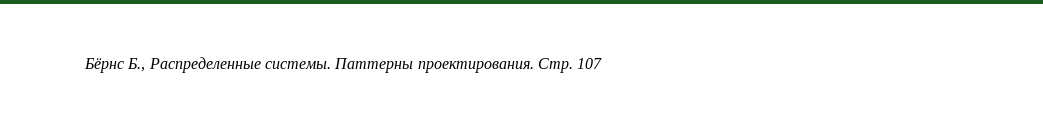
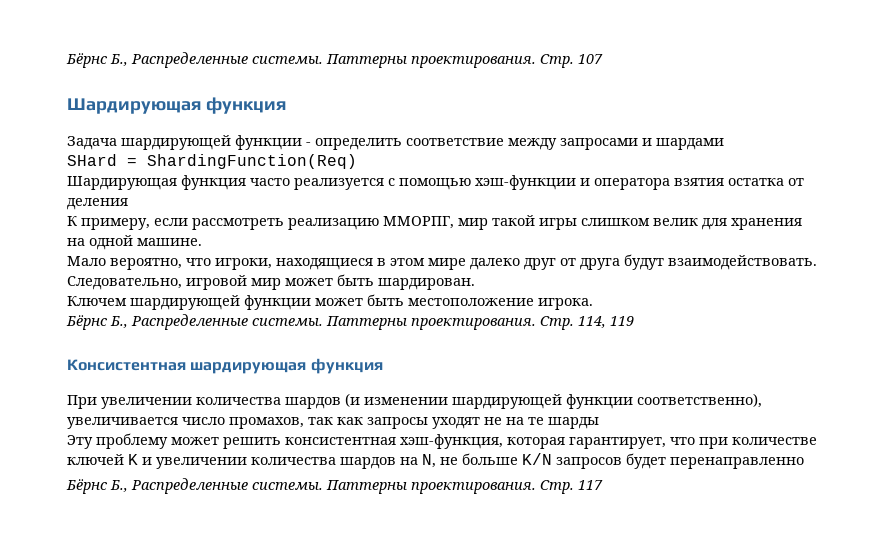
  Стр. 107
+ Шардирующая функция
+ Задача шардирующей функции - определить соответствие между запросами и шардами
+ SHard = ShardingFunction(Req)
+ Шардирующая функция часто реализуется с помощью хэш-функции и оператора взятия остатка от деления
+ К примеру, если рассмотреть реализацию ММОРПГ, мир такой игры слишком велик для хранения на одной машине.
+ Мало вероятно, что игроки, находящиеся в этом мире далеко друг от друга будут взаимодействовать. Следовательно, игровой мир может быть шардирован.
+ Ключем шардирующей функции может быть местоположение игрока.
+ Бёрнс Б., Распределенные системы. Паттерны проектирования. Стр. 114, 119
+ Консистентная шардирующая функция
+ При увеличении количества шардов (и изменении шардирующей функции соответственно), увеличивается число промахов, так как запросы уходят не на те шарды
+ Эту проблему может решить консистентная хэш-функция, которая гарантирует, что при количестве ключей K и увеличении количества шардов на N, не больше K/N запросов будет перенаправленно
+ Бёрнс Б., Распределенные системы. Паттерны проектирования. Стр. 117

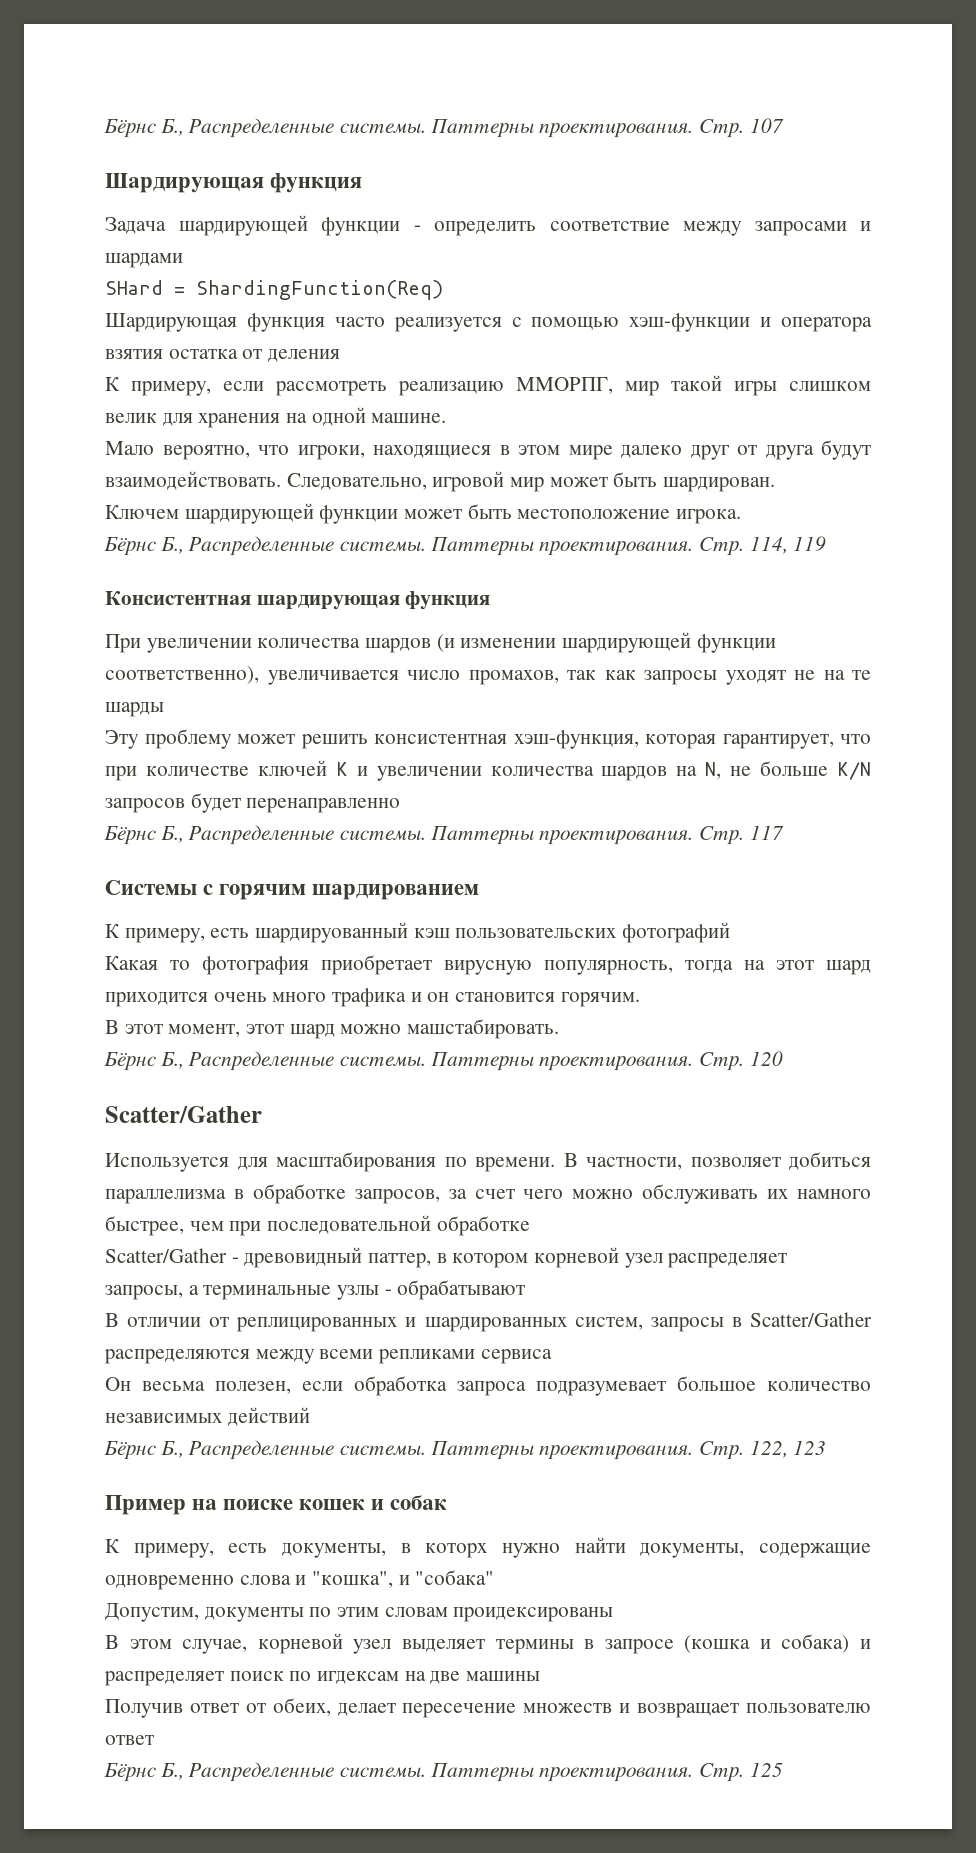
+ Системы с горячим шардированием
+ К примеру, есть шардируованный кэш пользовательских фотографий
+ Какая то фотография приобретает вирусную популярность, тогда на этот шард приходится очень много трафика и он становится горячим.
+ В этот момент, этот шард можно машстабировать.
+ Бёрнс Б., Распределенные системы. Паттерны проектирования. Стр. 120
+ Scatter/Gather
+ Используется для масштабирования по времени. В частности, позволяет добиться параллелизма в обработке запросов, за счет чего можно обслуживать их намного быстрее, чем при последовательной обработке
+ Scatter/Gather - древовидный паттер, в котором корневой узел распределяет запросы, а терминальные узлы - обрабатывают
+ В отличии от реплицированных и шардированных систем, запросы в Scatter/Gather распределяются между всеми репликами сервиса
+ Он весьма полезен, если обработка запроса подразумевает большое количество независимых действий
+ Бёрнс Б., Распределенные системы. Паттерны проектирования. Стр. 122, 123
+ Пример на поиске кошек и собак
+ К примеру, есть документы, в которх нужно найти документы, содержащие одновременно слова и "кошка", и "собака"
+ Допустим, документы по этим словам проидексированы
+ В этом случае, корневой узел выделяет термины в запросе (кошка и собака) и распределяет поиск по игдексам на две машины
+ Получив ответ от обеих, делает пересечение множеств и возвращает пользователю ответ
+ Бёрнс Б., Распределенные системы. Паттерны проектирования. Стр. 125

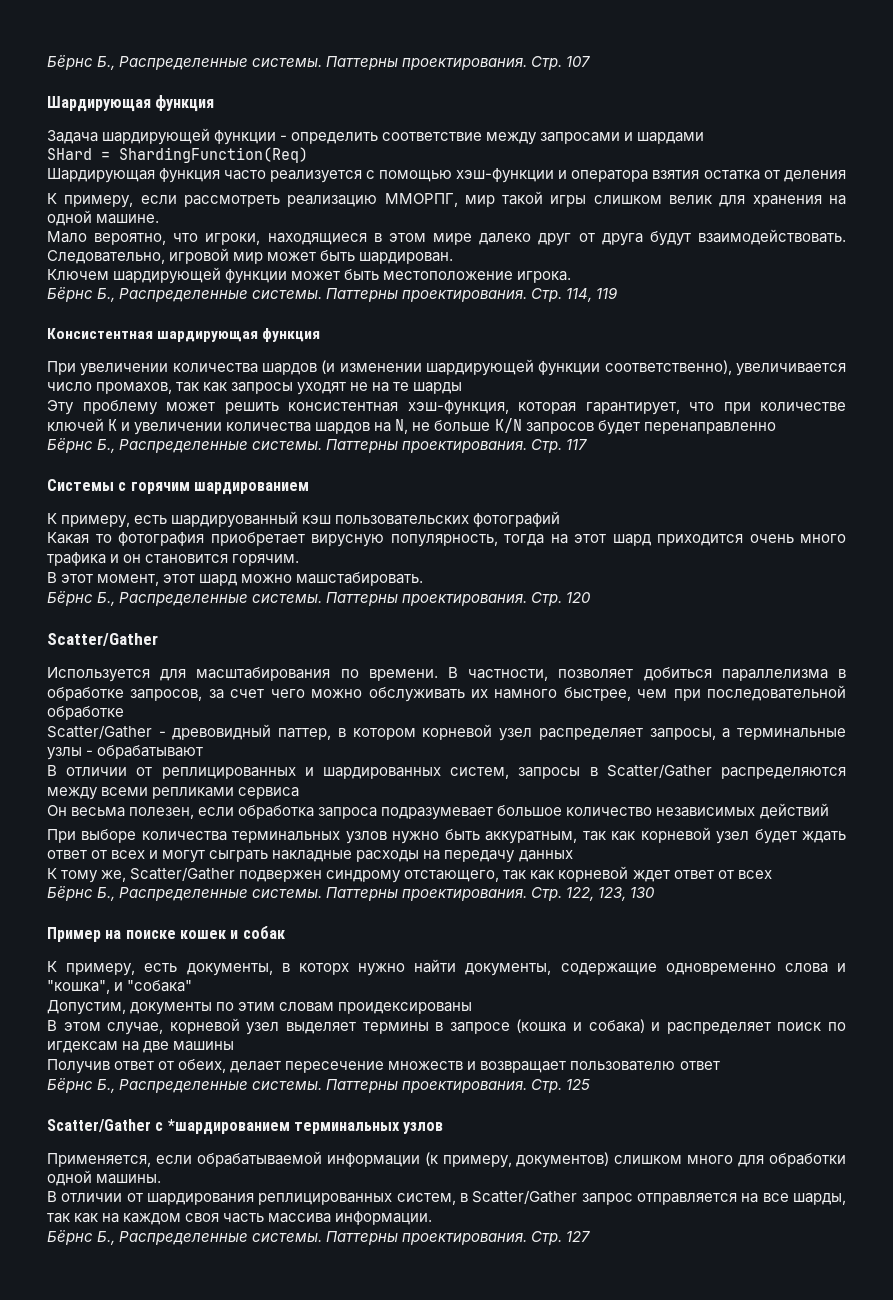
+ При выборе количества терминальных узлов нужно быть аккуратным, так как корневой узел будет ждать ответ от всех и могут сыграть накладные расходы на передачу данных
+ К тому же, Scatter/Gather подвержен синдрому отстающего, так как корневой ждет ответ от всех
- Стр. 122, 123
+ Стр. 122, 123, 130
+ Scatter/Gather с *шардированием терминальных узлов
+ Применяется, если обрабатываемой информации (к примеру, документов) слишком много для обработки одной машины.
+ В отличии от шардирования реплицированных систем, в Scatter/Gather запрос отправляется на все шарды, так как на каждом своя часть массива информации.
+ Бёрнс Б., Распределенные системы. Паттерны проектирования. Стр. 127

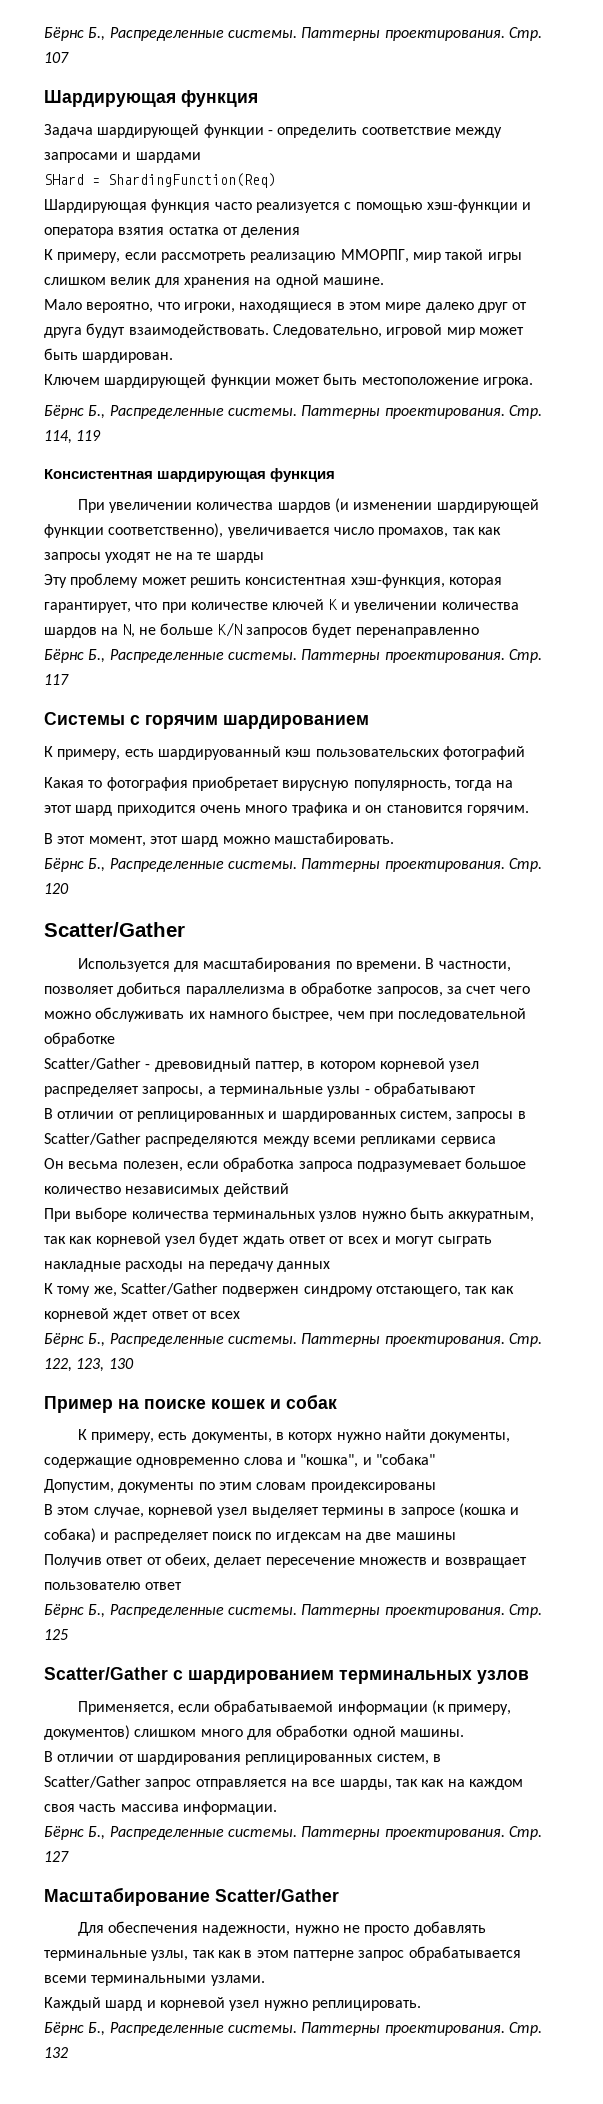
- Scatter/Gather с *шардированием терминальных узлов
+ Scatter/Gather с шардированием терминальных узлов
+ Масштабирование Scatter/Gather
+ Для обеспечения надежности, нужно не просто добавлять терминальные узлы, так как в этом паттерне запрос обрабатывается всеми терминальными узлами.
+ Каждый шард и корневой узел нужно реплицировать.
+ Бёрнс Б., Распределенные системы. Паттерны проектирования. Стр. 132

